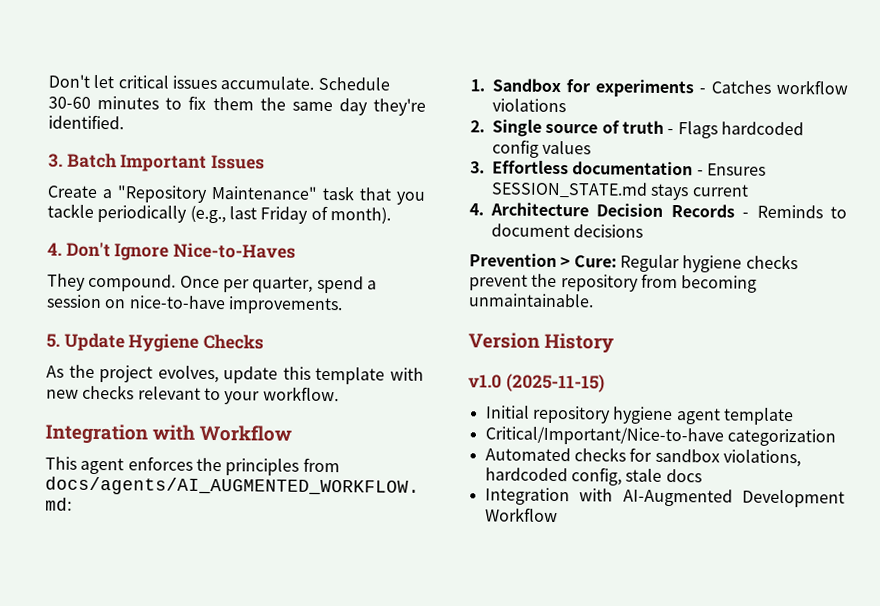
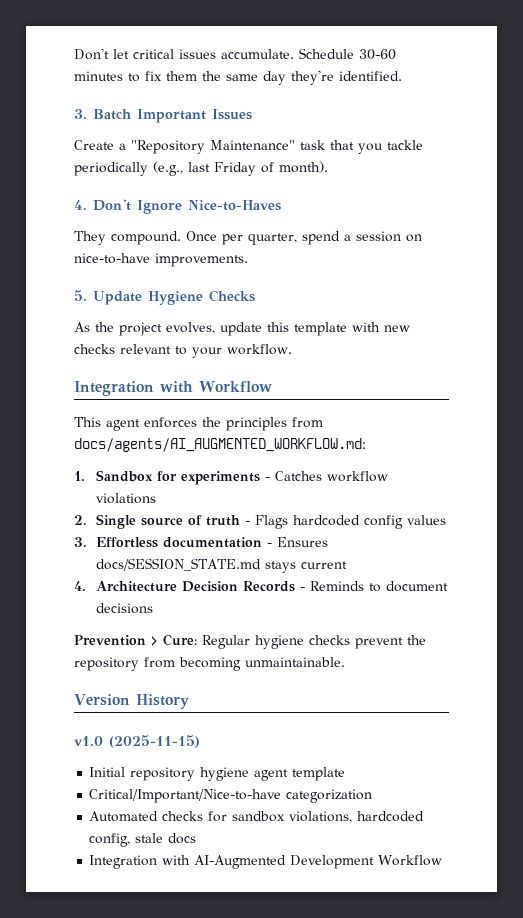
- 3. Effortless documentation - Ensures SESSION_STATE.md stays current
+ 3. Effortless documentation - Ensures docs/SESSION_STATE.md stays current

